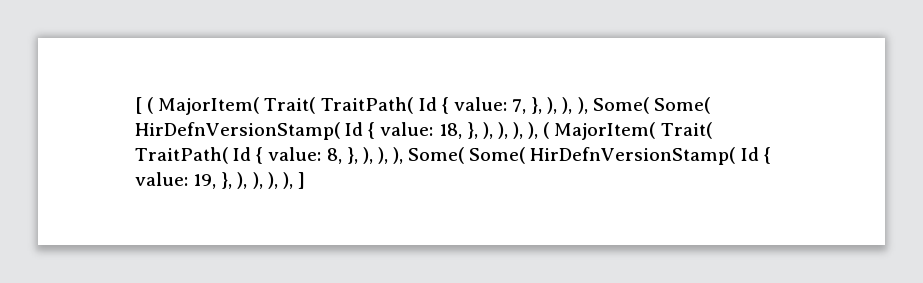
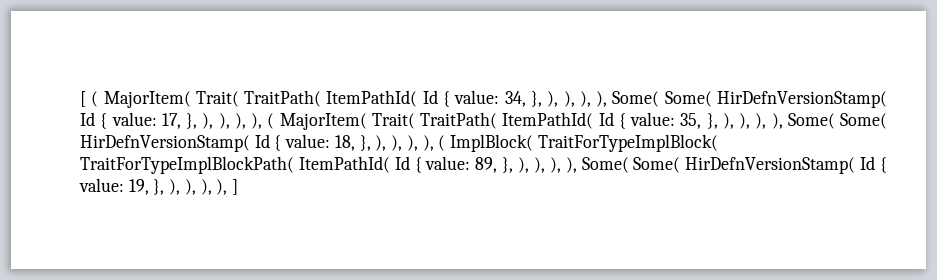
- [ ( MajorItem( Trait( TraitPath( Id { value: 7, }, ), ), ), Some( Some( HirDefnVersionStamp( Id { value: 18, }, ), ), ), ), ( MajorItem( Trait( TraitPath( Id { value: 8, }, ), ), ), Some( Some( HirDefnVersionStamp( Id { value: 19, }, ), ), ), ), ]
+ [ ( MajorItem( Trait( TraitPath( ItemPathId( Id { value: 34, }, ), ), ), ), Some( Some( HirDefnVersionStamp( Id { value: 17, }, ), ), ), ), ( MajorItem( Trait( TraitPath( ItemPathId( Id { value: 35, }, ), ), ), ), Some( Some( HirDefnVersionStamp( Id { value: 18, }, ), ), ), ), ( ImplBlock( TraitForTypeImplBlock( TraitForTypeImplBlockPath( ItemPathId( Id { value: 89, }, ), ), ), ), Some( Some( HirDefnVersionStamp( Id { value: 19, }, ), ), ), ), ]

